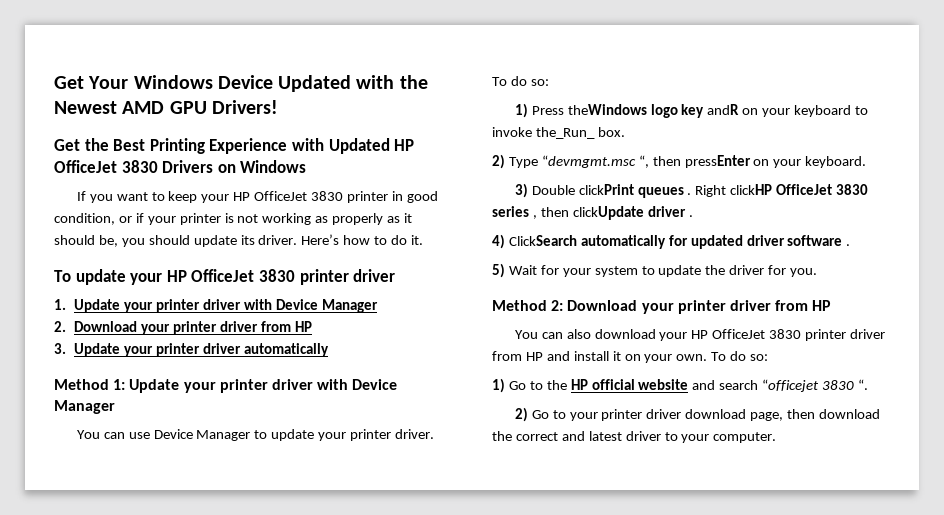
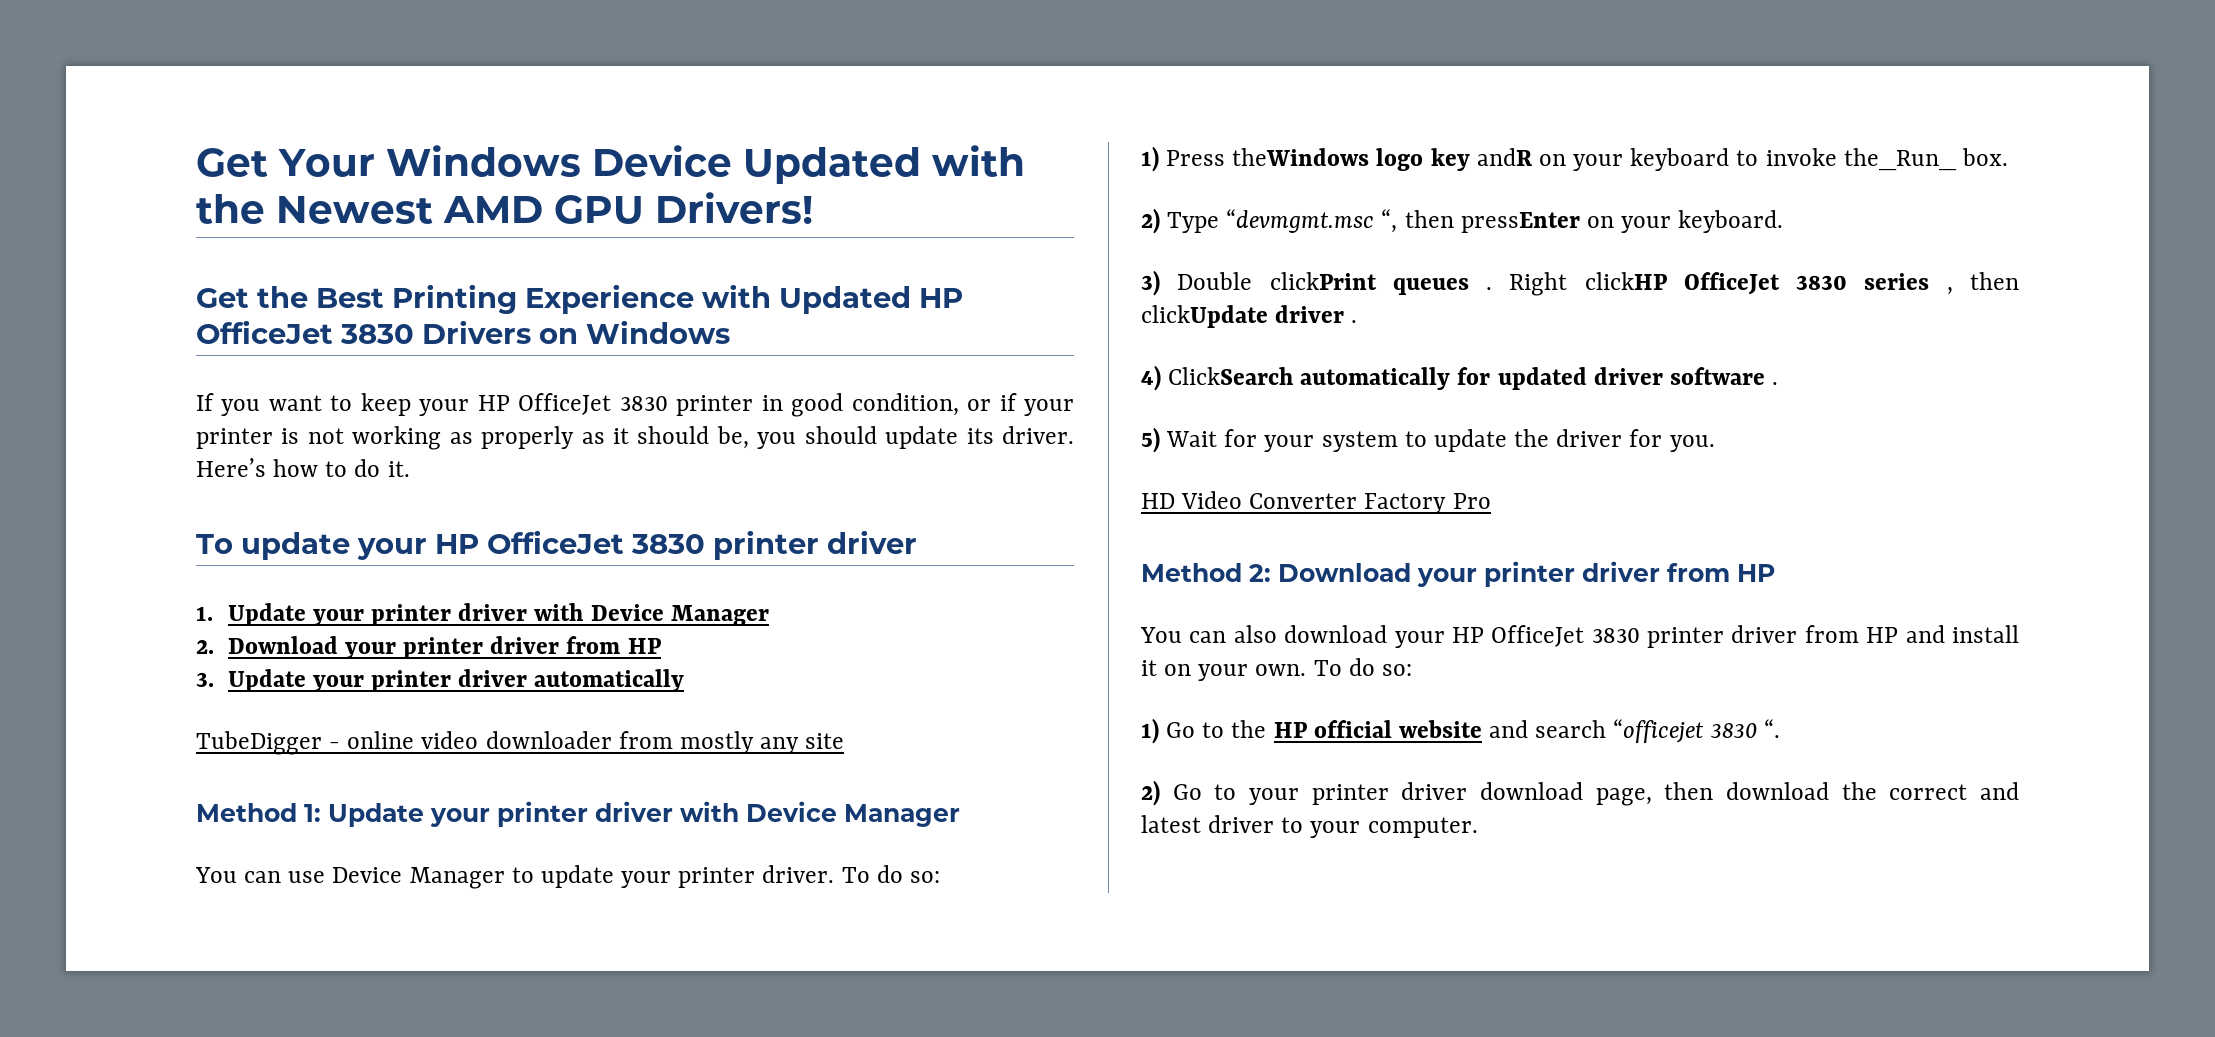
+ TubeDigger - online video downloader from mostly any site
+ HD Video Converter Factory Pro

